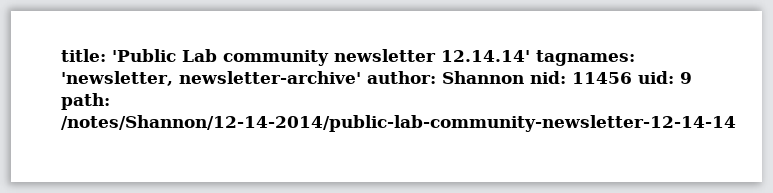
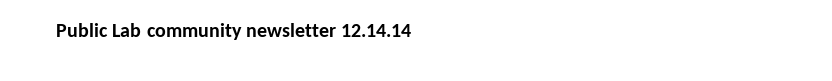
- title: 'Public Lab community newsletter 12.14.14' tagnames: 'newsletter, newsletter-archive' author: Shannon nid: 11456 uid: 9 path: /notes/Shannon/12-14-2014/public-lab-community-newsletter-12-14-14
+ Public Lab community newsletter 12.14.14

